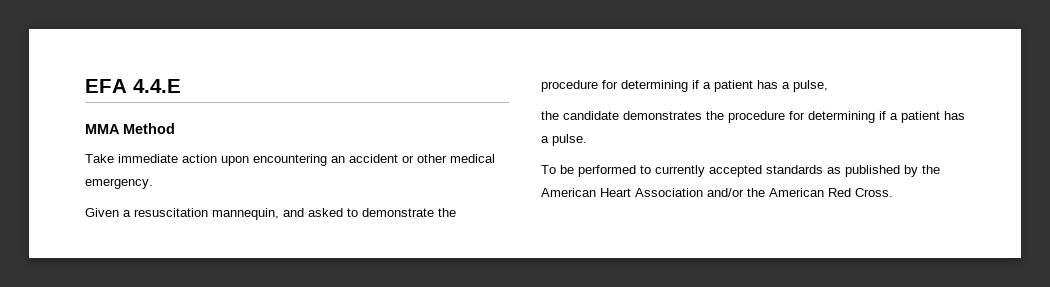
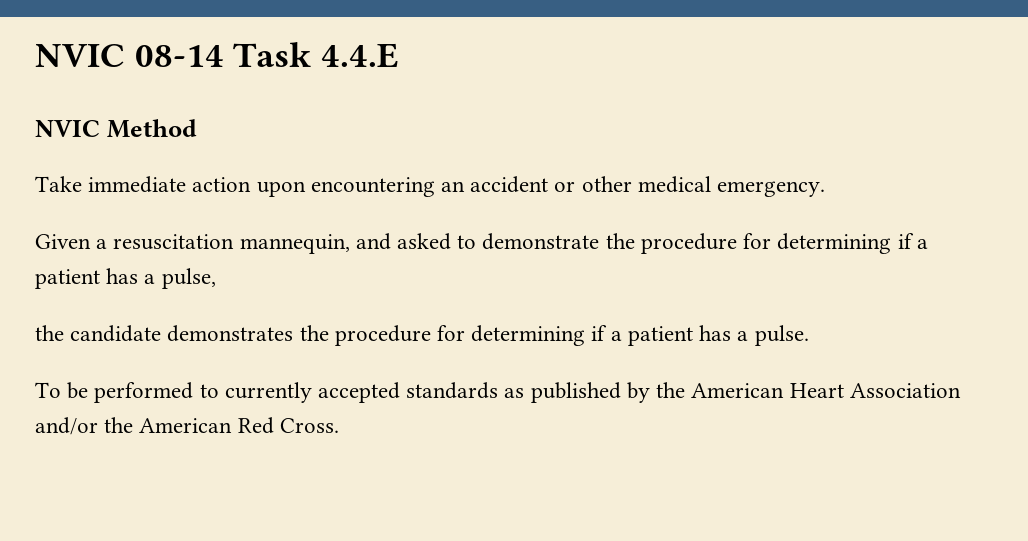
- EFA 4.4.E
+ NVIC 08-14 Task 4.4.E
- MMA Method
+ NVIC Method

